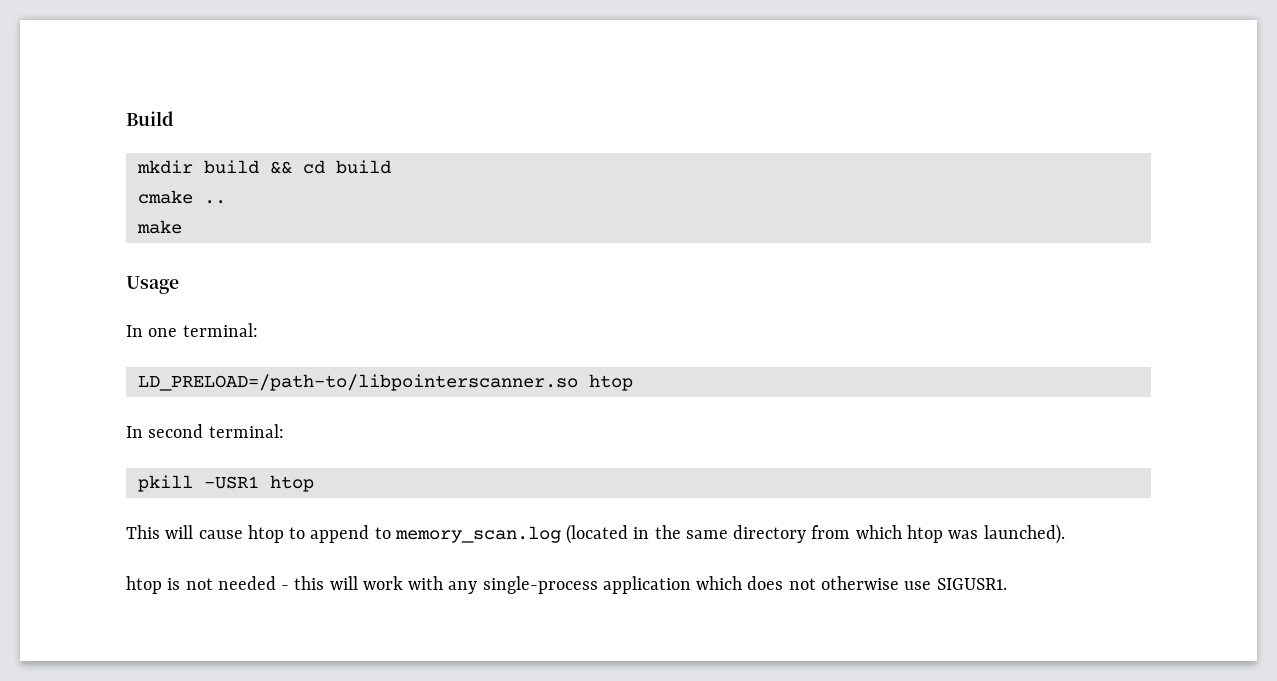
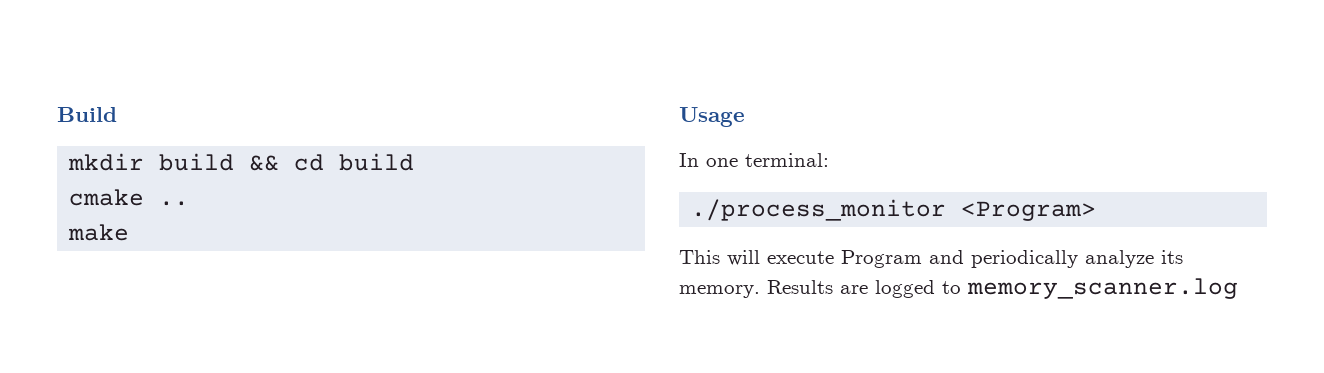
- LD_PRELOAD=/path-to/libpointerscanner.so htop
- In second terminal:
- pkill -USR1 htop
- This will cause htop to append to memory_scan.log (located in the same directory from which htop was launched).
- htop is not needed - this will work with any single-process application which does not otherwise use SIGUSR1.
+ ./process_monitor <Program>
+ This will execute Program and periodically analyze its memory. Results are logged to memory_scanner.log

